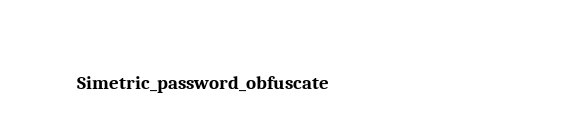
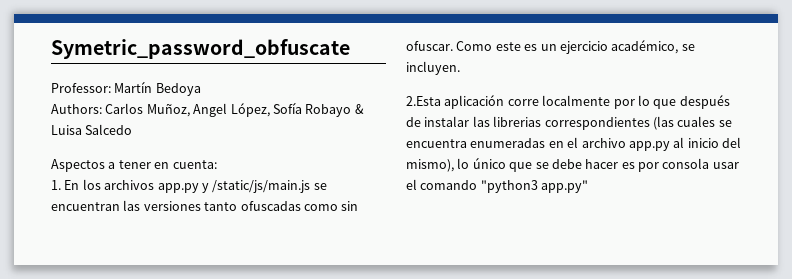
- Simetric_password_obfuscate
+ Symetric_password_obfuscate
+ Professor: Martín Bedoya
+ Authors: Carlos Muñoz, Angel López, Sofía Robayo & Luisa Salcedo
+ Aspectos a tener en cuenta:
+ 1. En los archivos app.py y /static/js/main.js se encuentran las versiones tanto ofuscadas como sin ofuscar. Como este es un ejercicio académico, se incluyen.
+ 2.Esta aplicación corre localmente por lo que después de instalar las librerias correspondientes (las cuales se encuentra enumeradas en el archivo app.py al inicio del mismo), lo único que se debe hacer es por consola usar el comando "python3 app.py"

